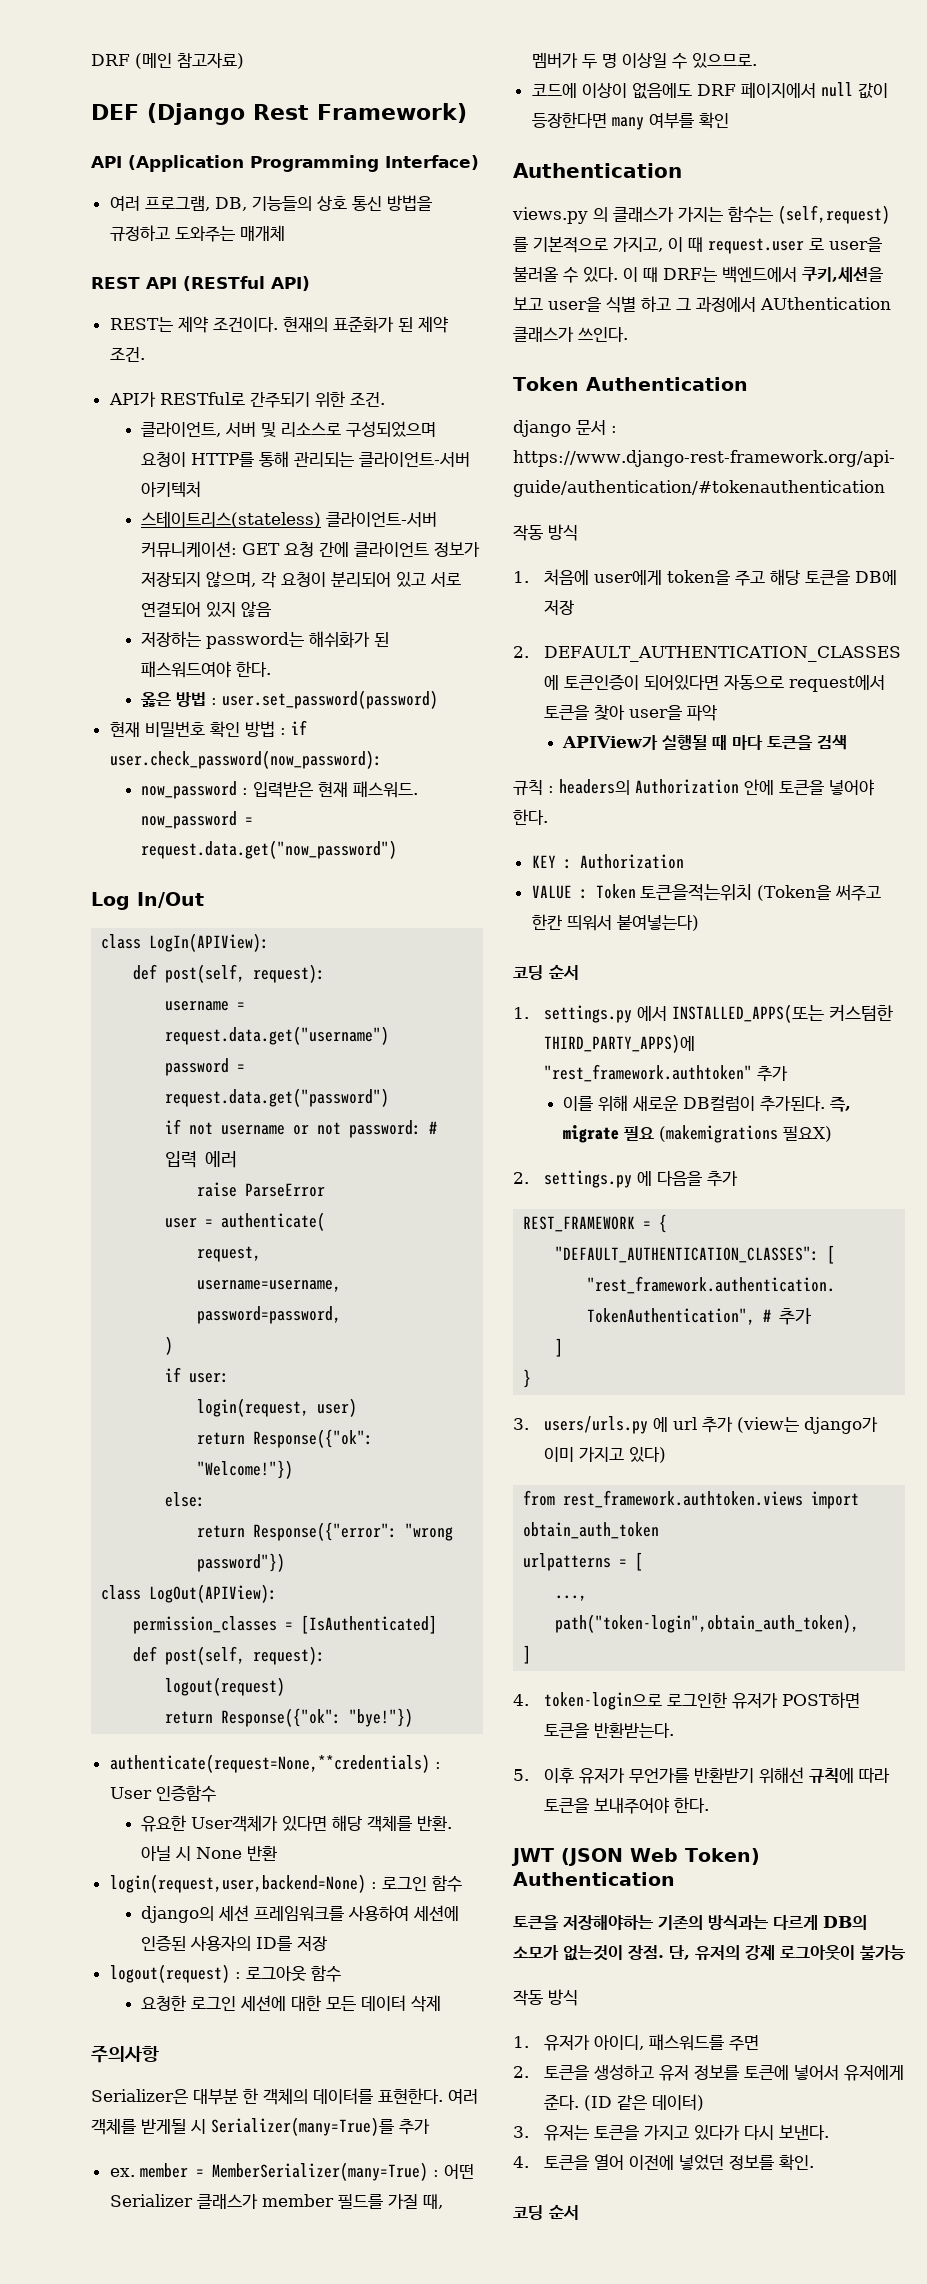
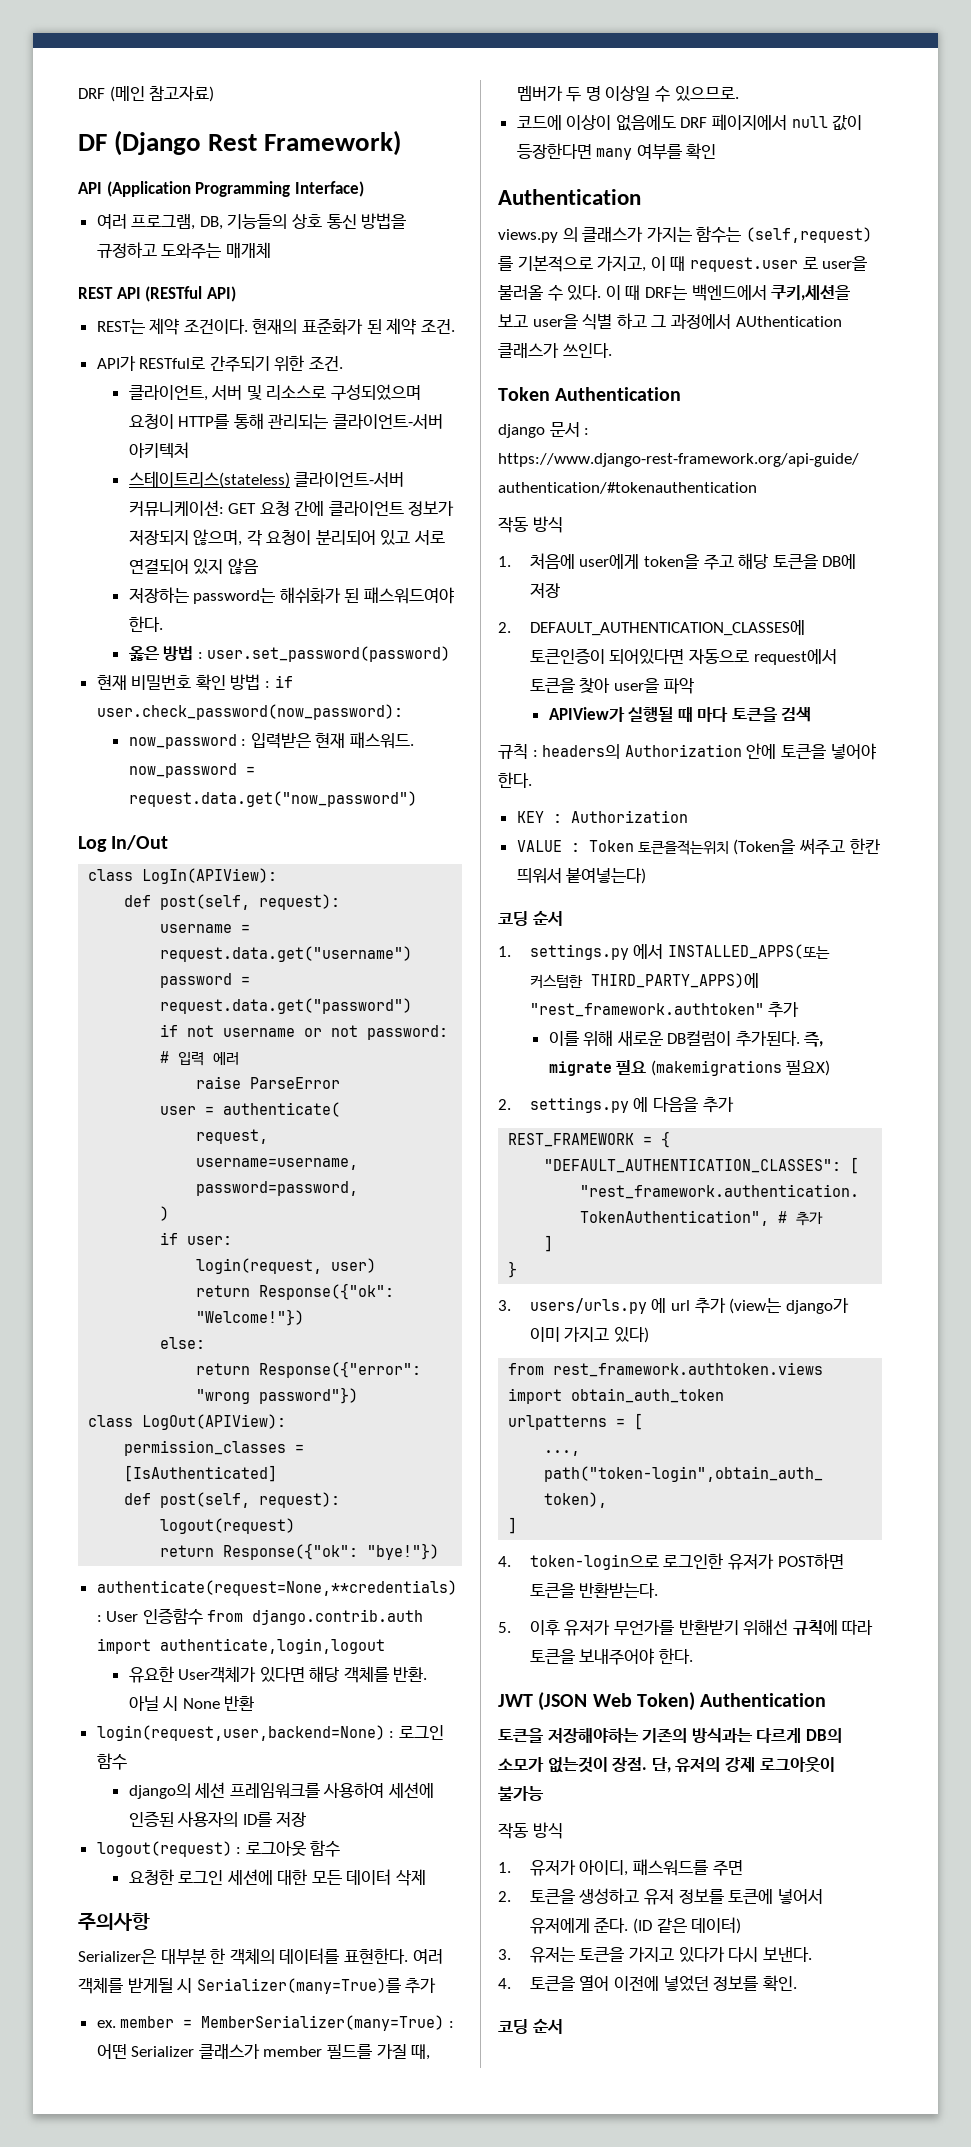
- DEF (Django Rest Framework)
+ DF (Django Rest Framework)
- authenticate(request=None,**credentials) : User 인증함수
+ authenticate(request=None,**credentials) : User 인증함수 from django.contrib.auth import authenticate,login,logout

